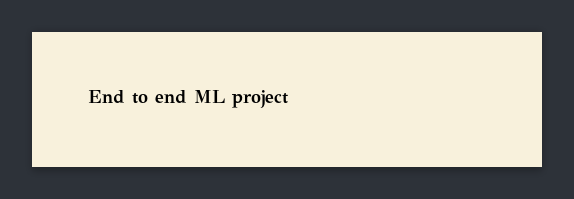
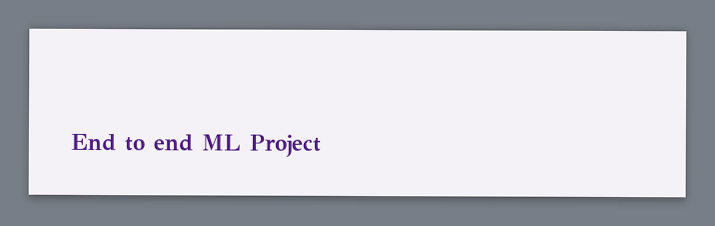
- End to end ML project
+ End to end ML Project

